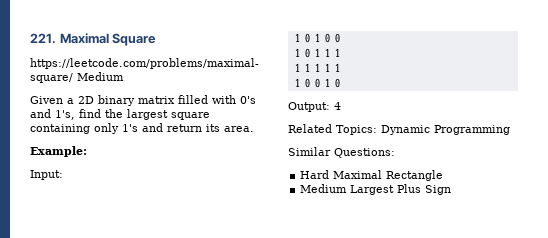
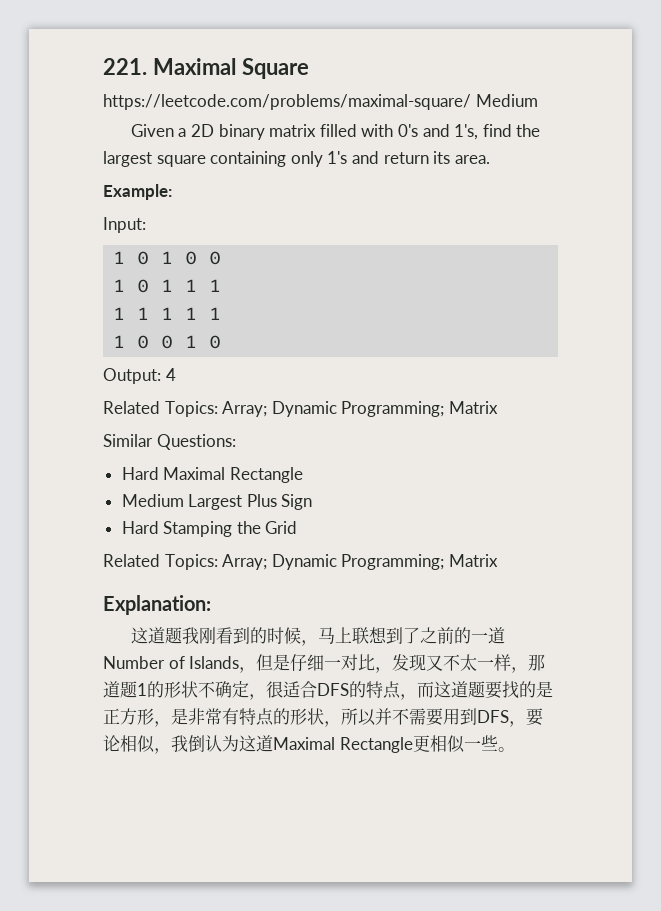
  Output: 4
- Related Topics: Dynamic Programming
+ Related Topics: Array; Dynamic Programming; Matrix
+ Hard Stamping the Grid
+ Related Topics: Array; Dynamic Programming; Matrix
+ Explanation:
+ 这道题我刚看到的时候，马上联想到了之前的一道Number of Islands，但是仔细一对比，发现又不太一样，那道题1的形状不确定，很适合DFS的特点，而这道题要找的是正方形，是非常有特点的形状，所以并不需要用到DFS，要论相似，我倒认为这道Maximal Rectangle更相似一些。

